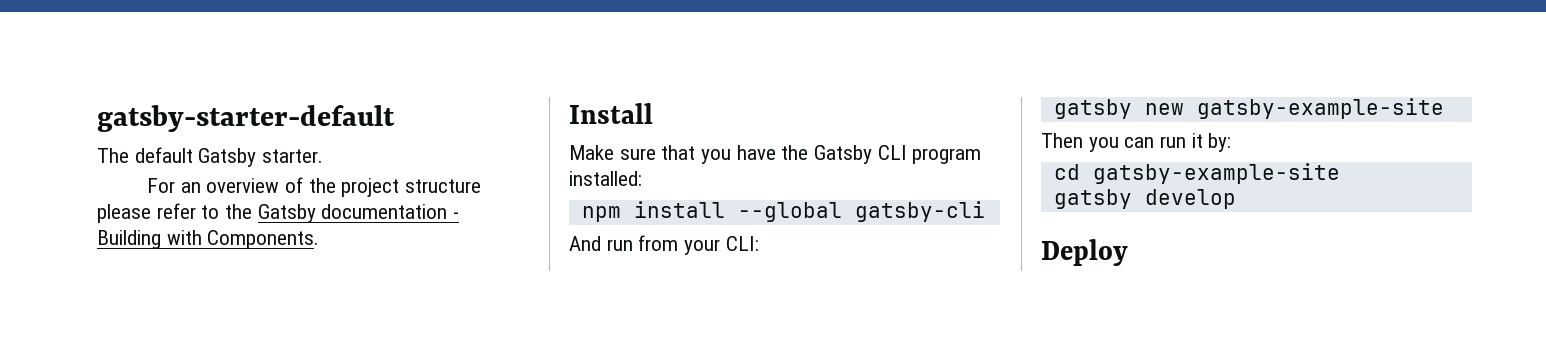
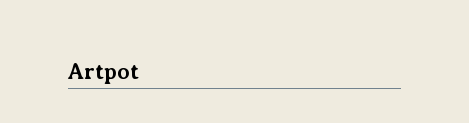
- gatsby-starter-default
- The default Gatsby starter.
- For an overview of the project structure please refer to the Gatsby documentation - Building with Components.
- Install
- Make sure that you have the Gatsby CLI program installed:
- npm install --global gatsby-cli
- And run from your CLI:
- gatsby new gatsby-example-site
- Then you can run it by:
- cd gatsby-example-site
- gatsby develop
- Deploy
+ Artpot

